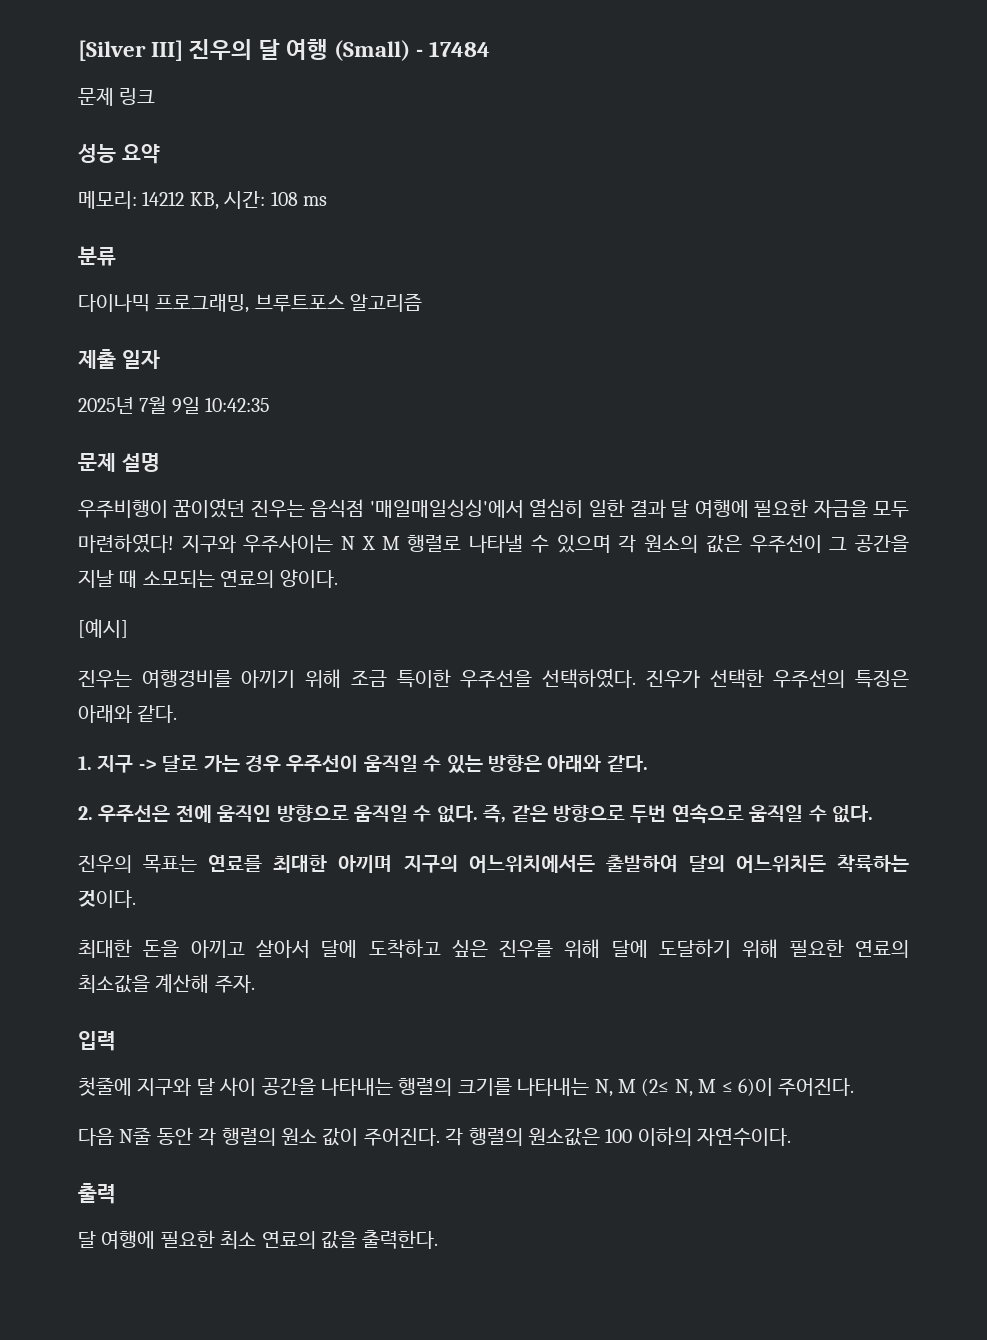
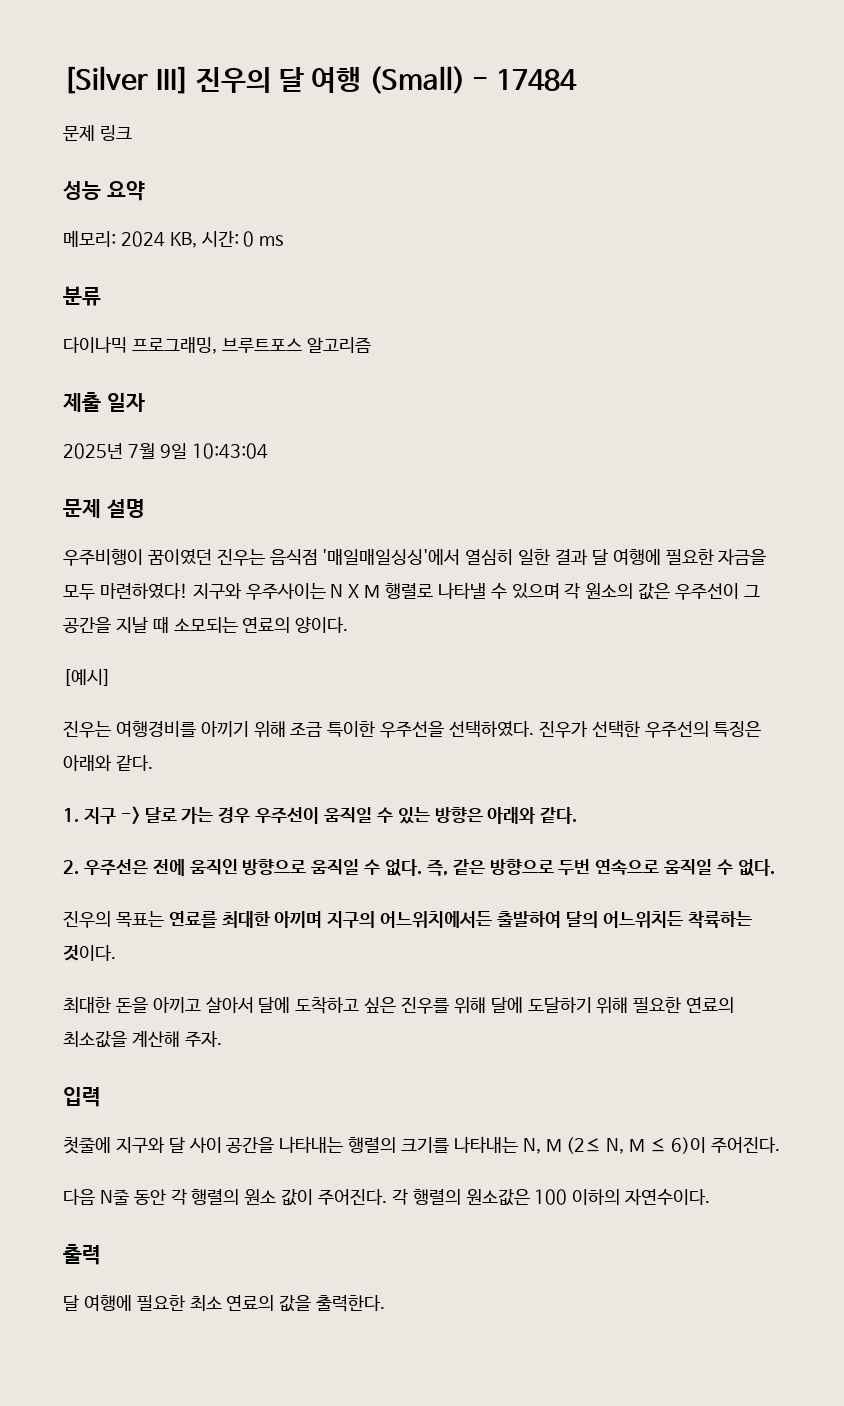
- 메모리: 14212 KB, 시간: 108 ms
+ 메모리: 2024 KB, 시간: 0 ms
- 2025년 7월 9일 10:42:35
+ 2025년 7월 9일 10:43:04

